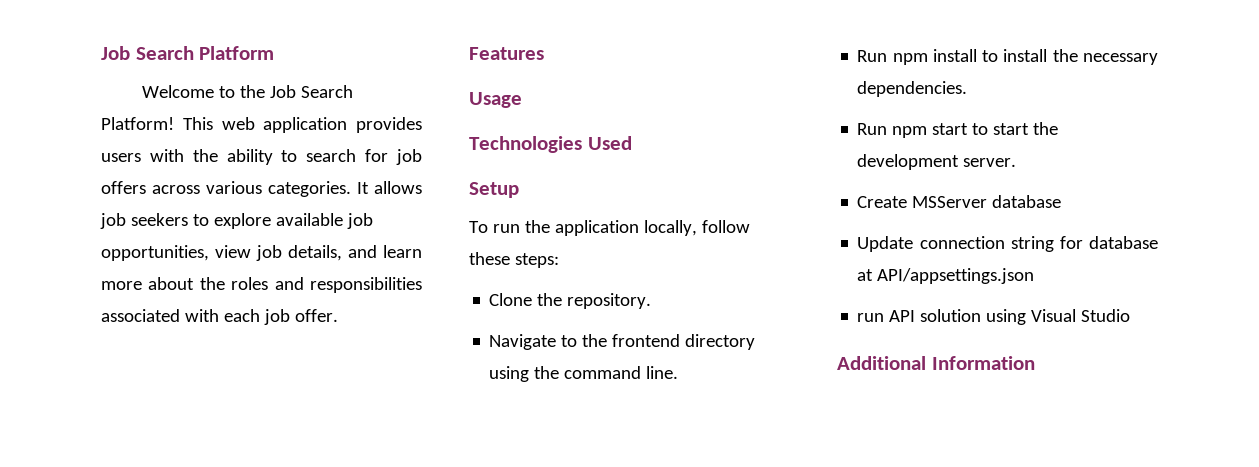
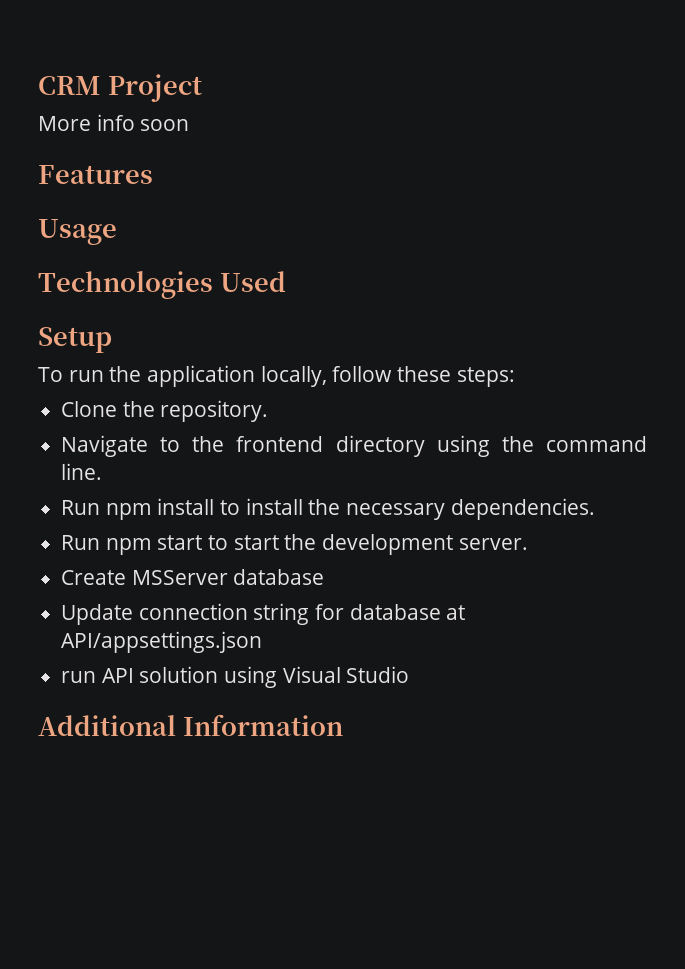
- Job Search Platform
- Welcome to the Job Search Platform! This web application provides users with the ability to search for job offers across various categories. It allows job seekers to explore available job opportunities, view job details, and learn more about the roles and responsibilities associated with each job offer.
+ CRM Project
+ More info soon

